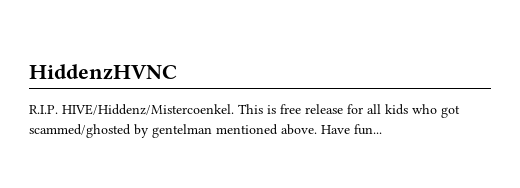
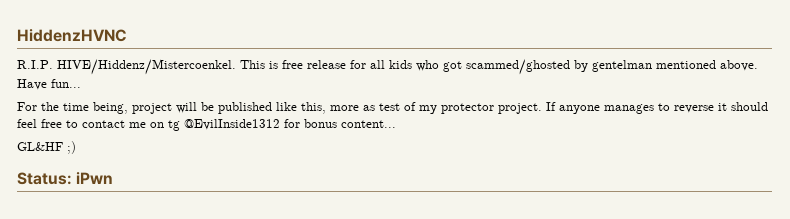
+ For the time being, project will be published like this, more as test of my protector project. If anyone manages to reverse it should feel free to contact me on tg @EvilInside1312 for bonus content...
+ GL&HF ;)
+ Status: iPwn

